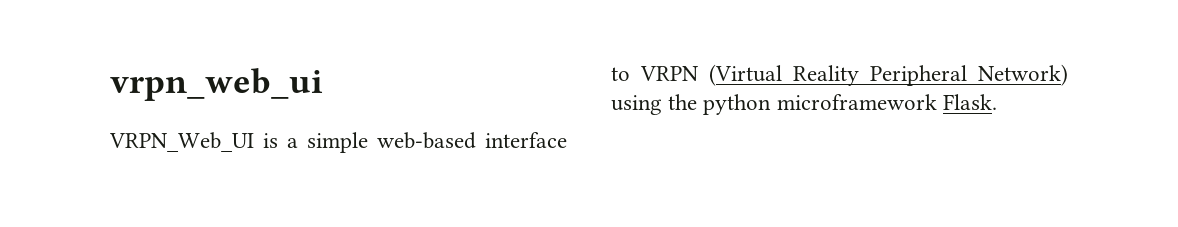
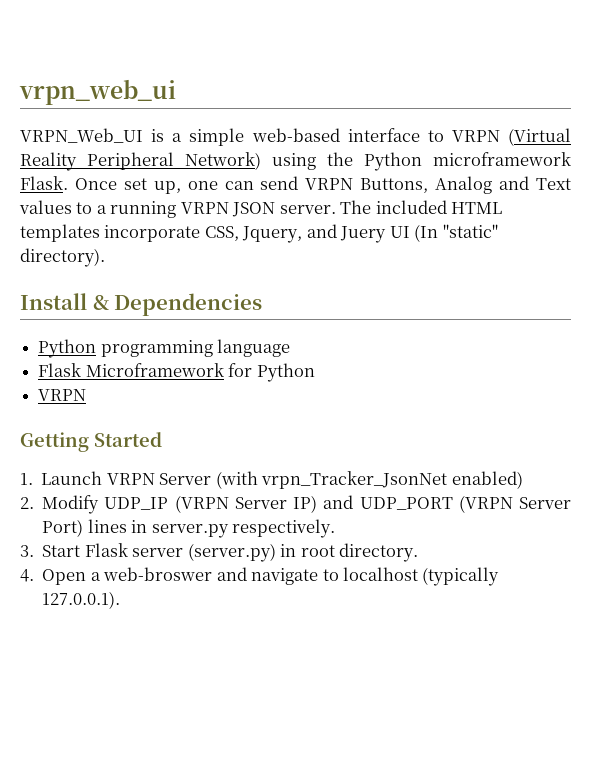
- VRPN_Web_UI is a simple web-based interface to VRPN (Virtual Reality Peripheral Network) using the python microframework Flask.
+ VRPN_Web_UI is a simple web-based interface to VRPN (Virtual Reality Peripheral Network) using the Python microframework Flask.
+ Once set up, one can send VRPN Buttons, Analog and Text values to a running VRPN JSON server. The included HTML templates incorporate CSS, Jquery, and Juery UI (In "static" directory).
+ Install & Dependencies
+ Python programming language
+ Flask Microframework for Python
+ VRPN
+ Getting Started
+ 1. Launch VRPN Server (with vrpn_Tracker_JsonNet enabled)
+ 2. Modify UDP_IP (VRPN Server IP) and UDP_PORT (VRPN Server Port) lines in server.py respectively.
+ 3. Start Flask server (server.py) in root directory.
+ 4. Open a web-broswer and navigate to localhost (typically 127.0.0.1).

